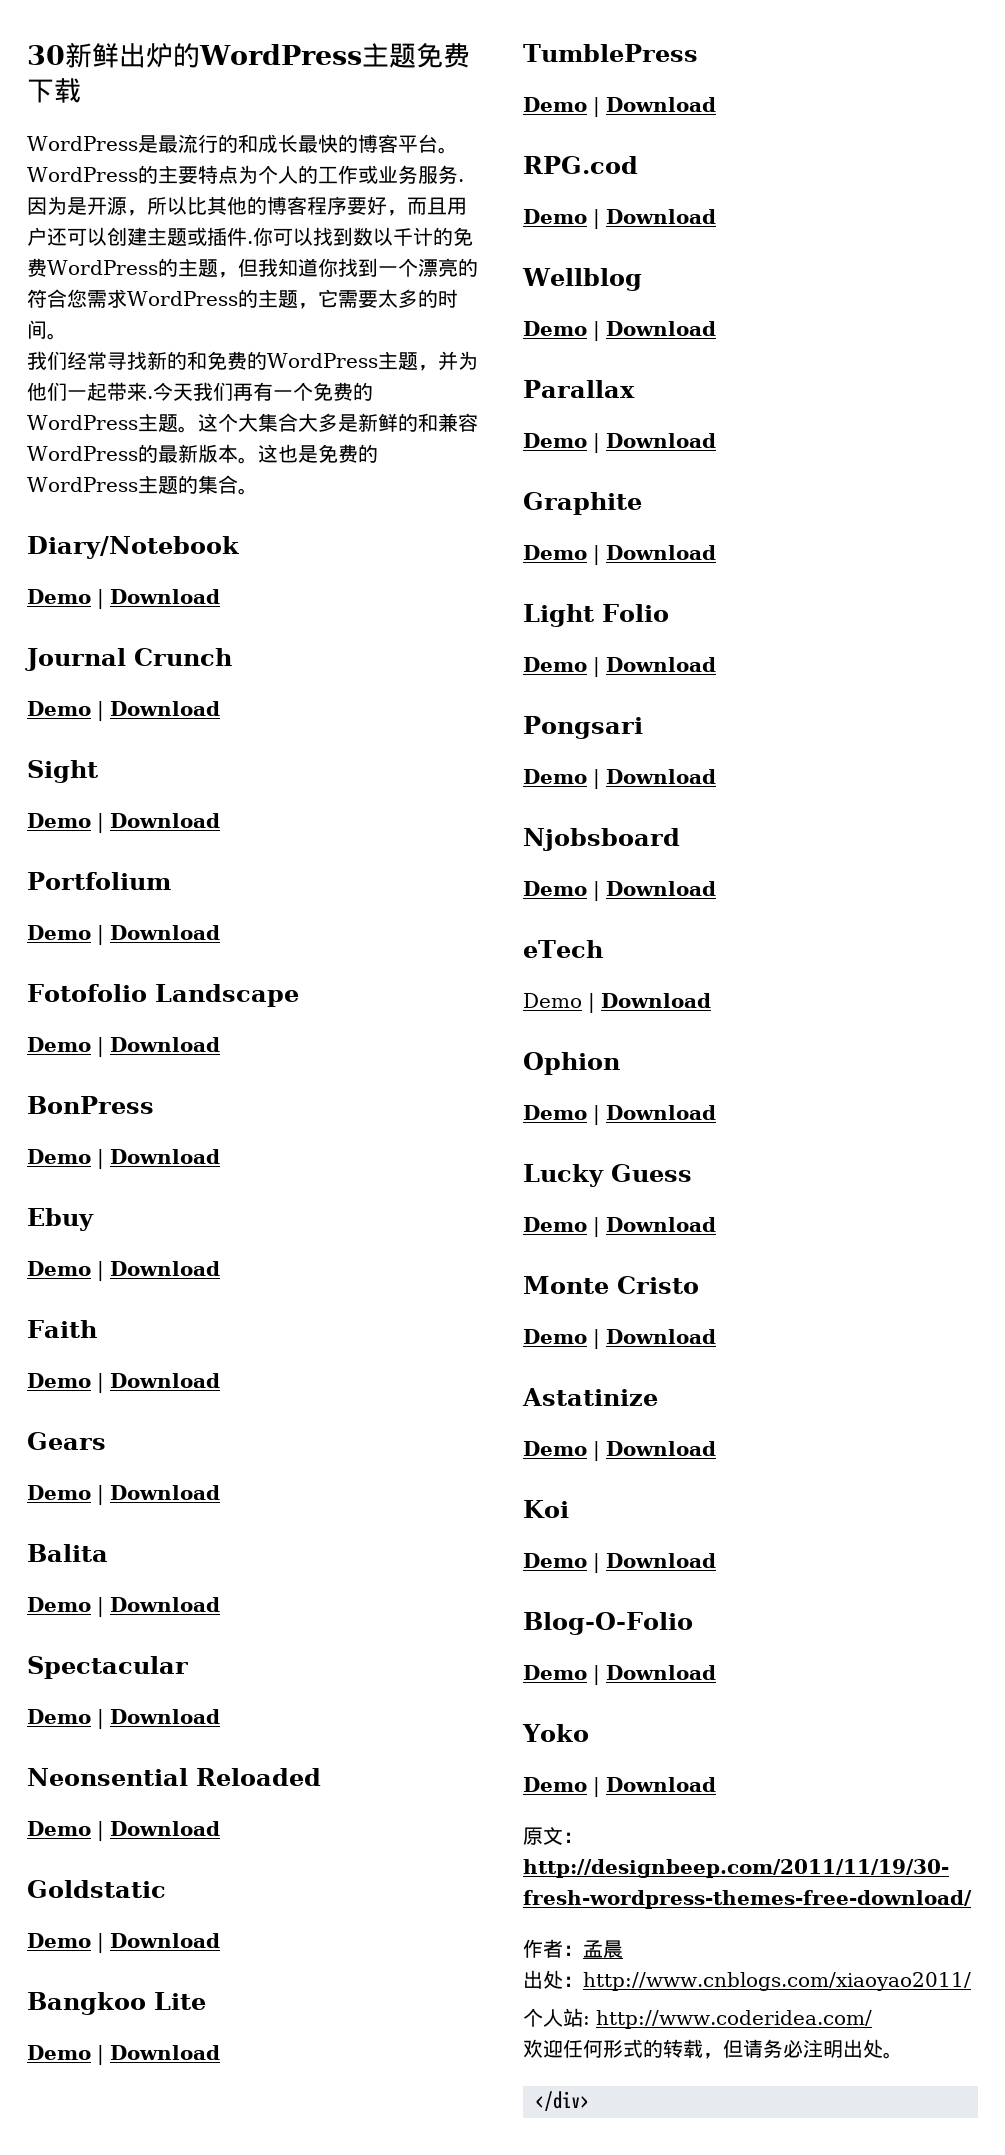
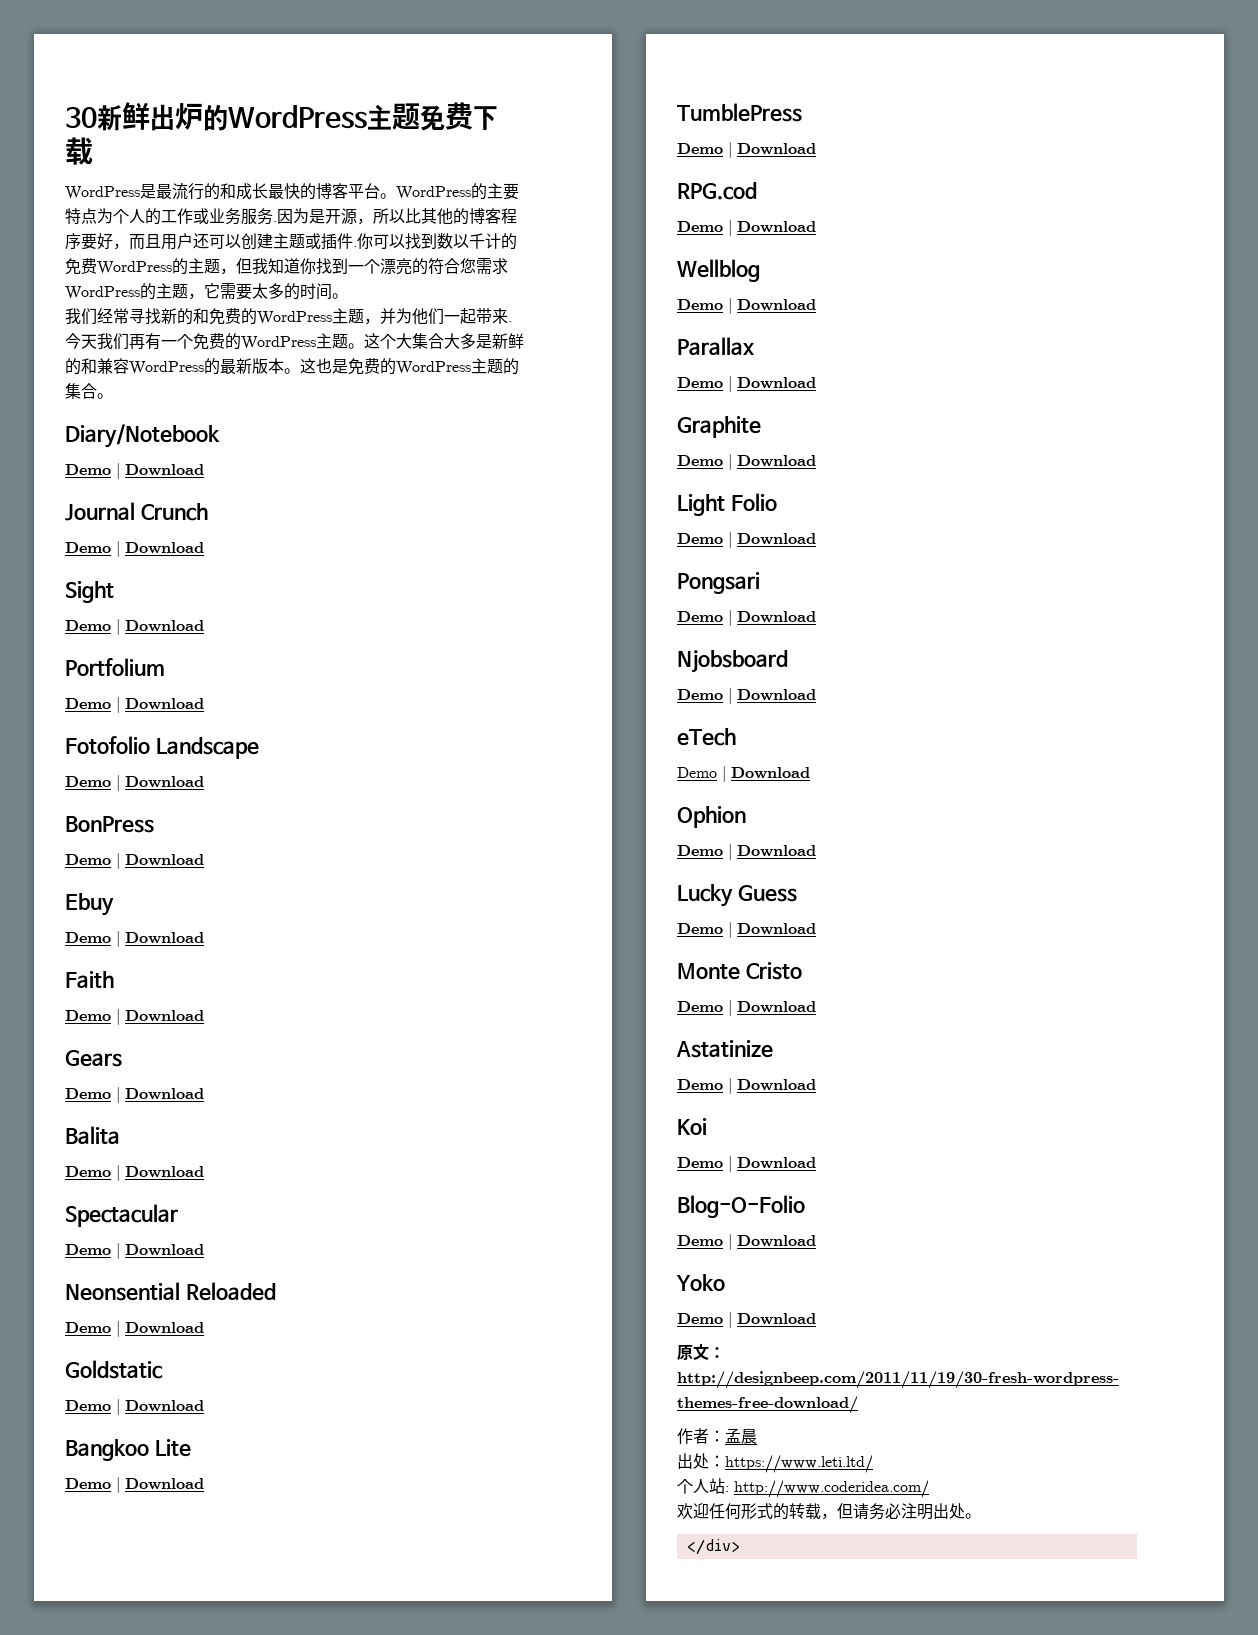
- 出处：http://www.cnblogs.com/xiaoyao2011/
+ 出处：https://www.leti.ltd/

